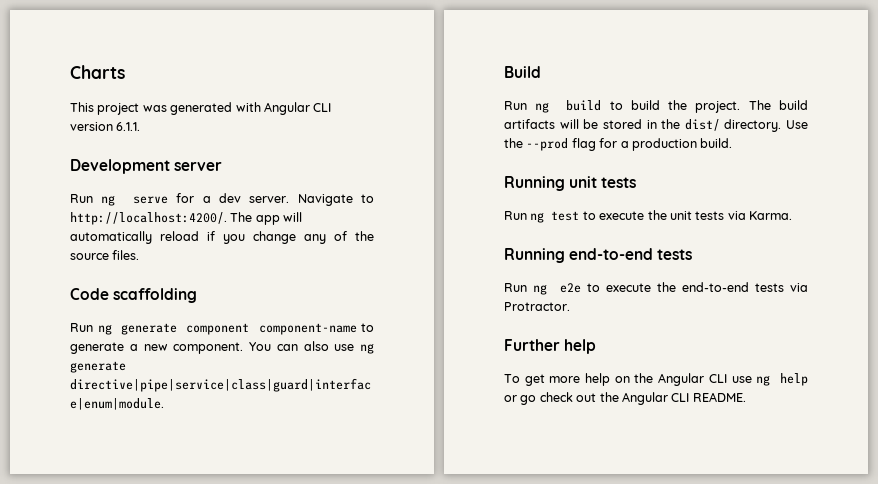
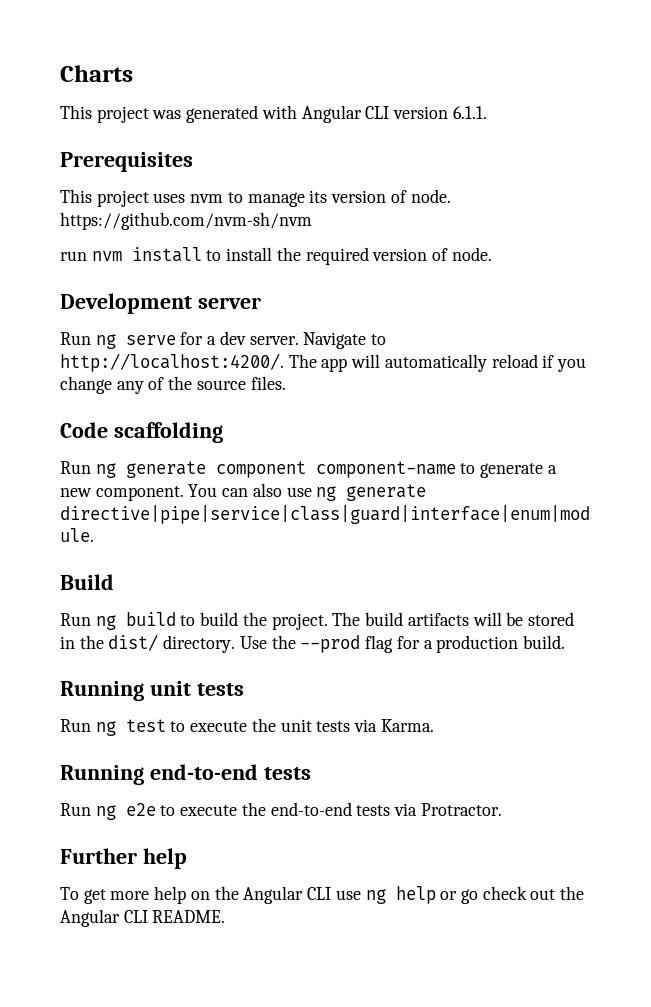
+ Prerequisites
+ This project uses nvm to manage its version of node. https://github.com/nvm-sh/nvm
+ run nvm install to install the required version of node.

